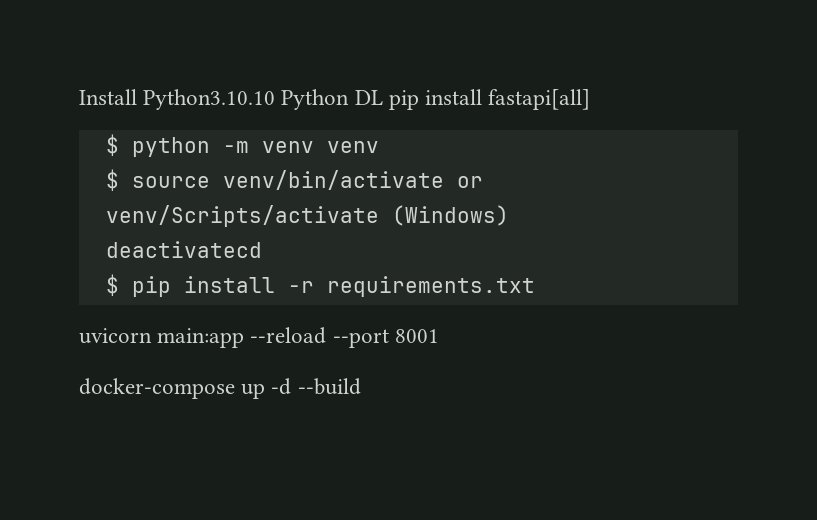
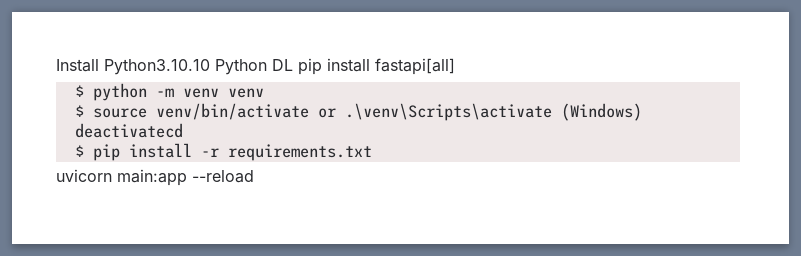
- $ source venv/bin/activate or venv/Scripts/activate (Windows)
+ $ source venv/bin/activate or .\venv\Scripts\activate (Windows)
- uvicorn main:app --reload --port 8001
- docker-compose up -d --build
+ uvicorn main:app --reload

